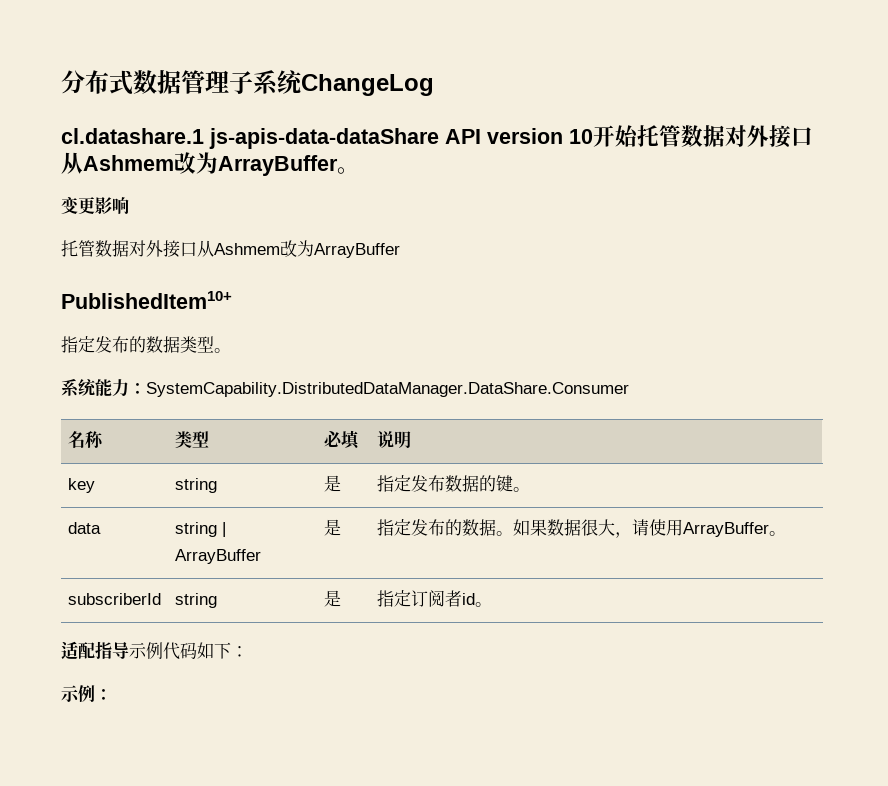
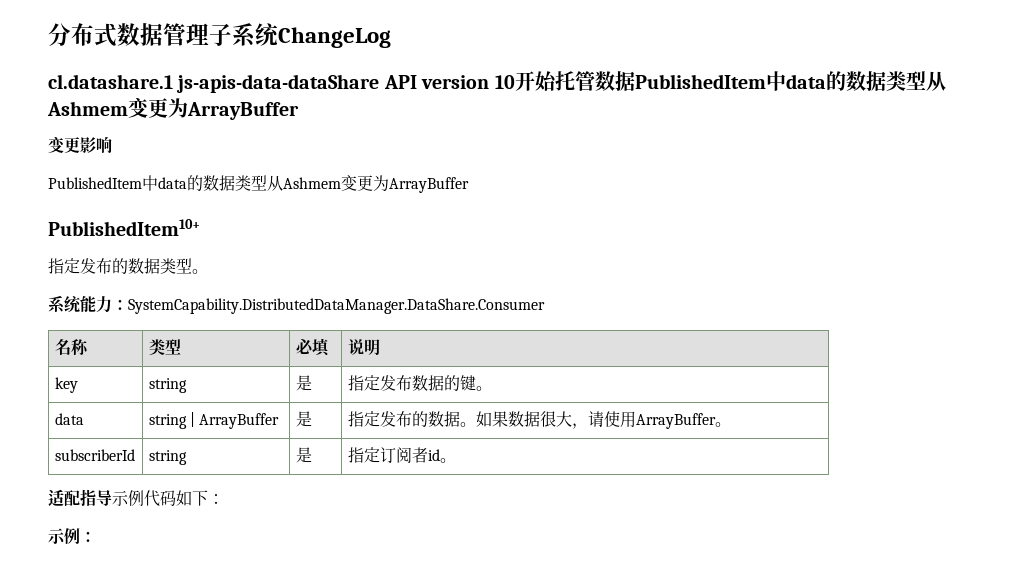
- cl.datashare.1 js-apis-data-dataShare API version 10开始托管数据对外接口从Ashmem改为ArrayBuffer。
+ cl.datashare.1 js-apis-data-dataShare API version 10开始托管数据PublishedItem中data的数据类型从Ashmem变更为ArrayBuffer
  变更影响
- 托管数据对外接口从Ashmem改为ArrayBuffer
+ PublishedItem中data的数据类型从Ashmem变更为ArrayBuffer

